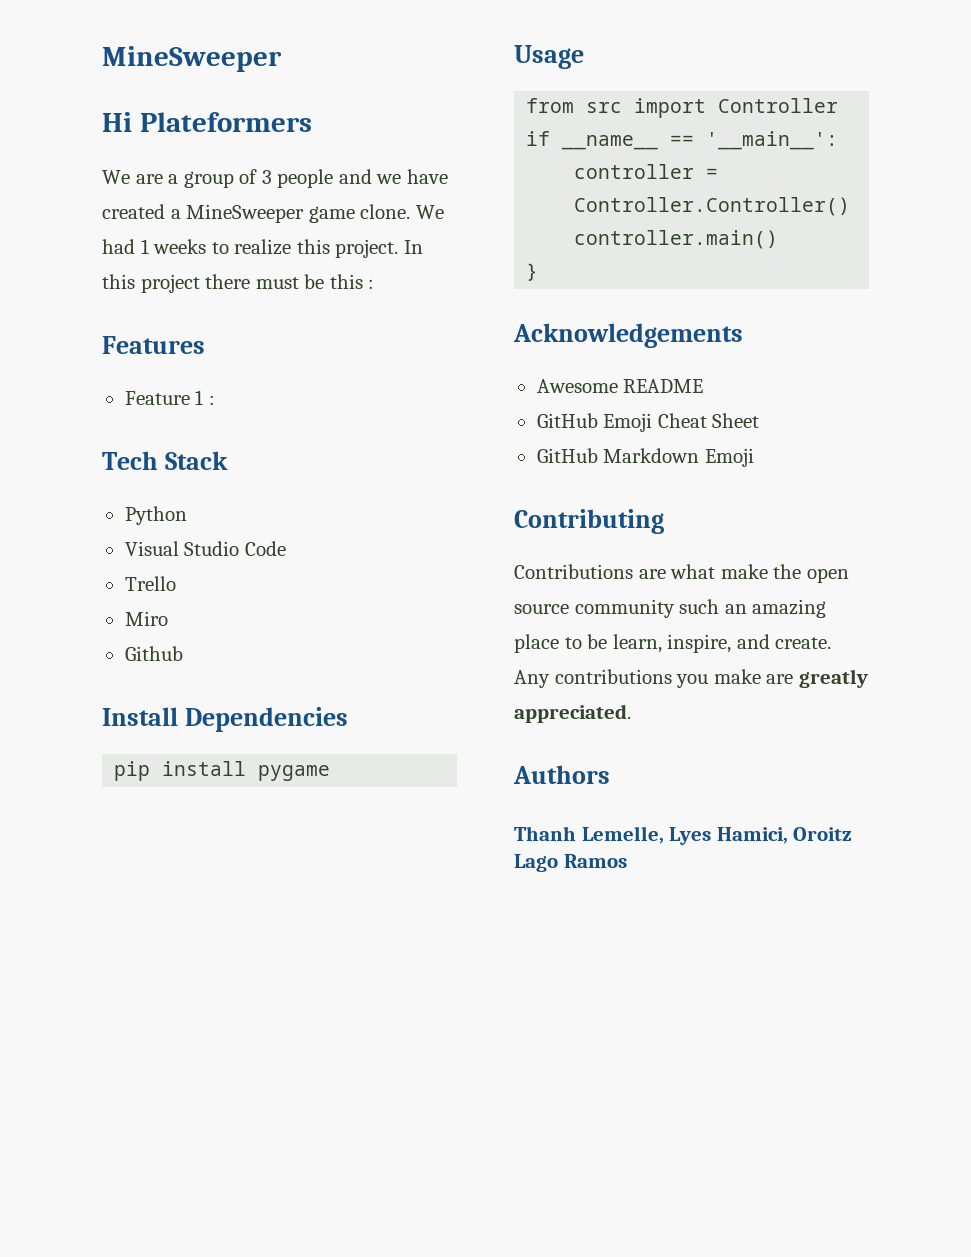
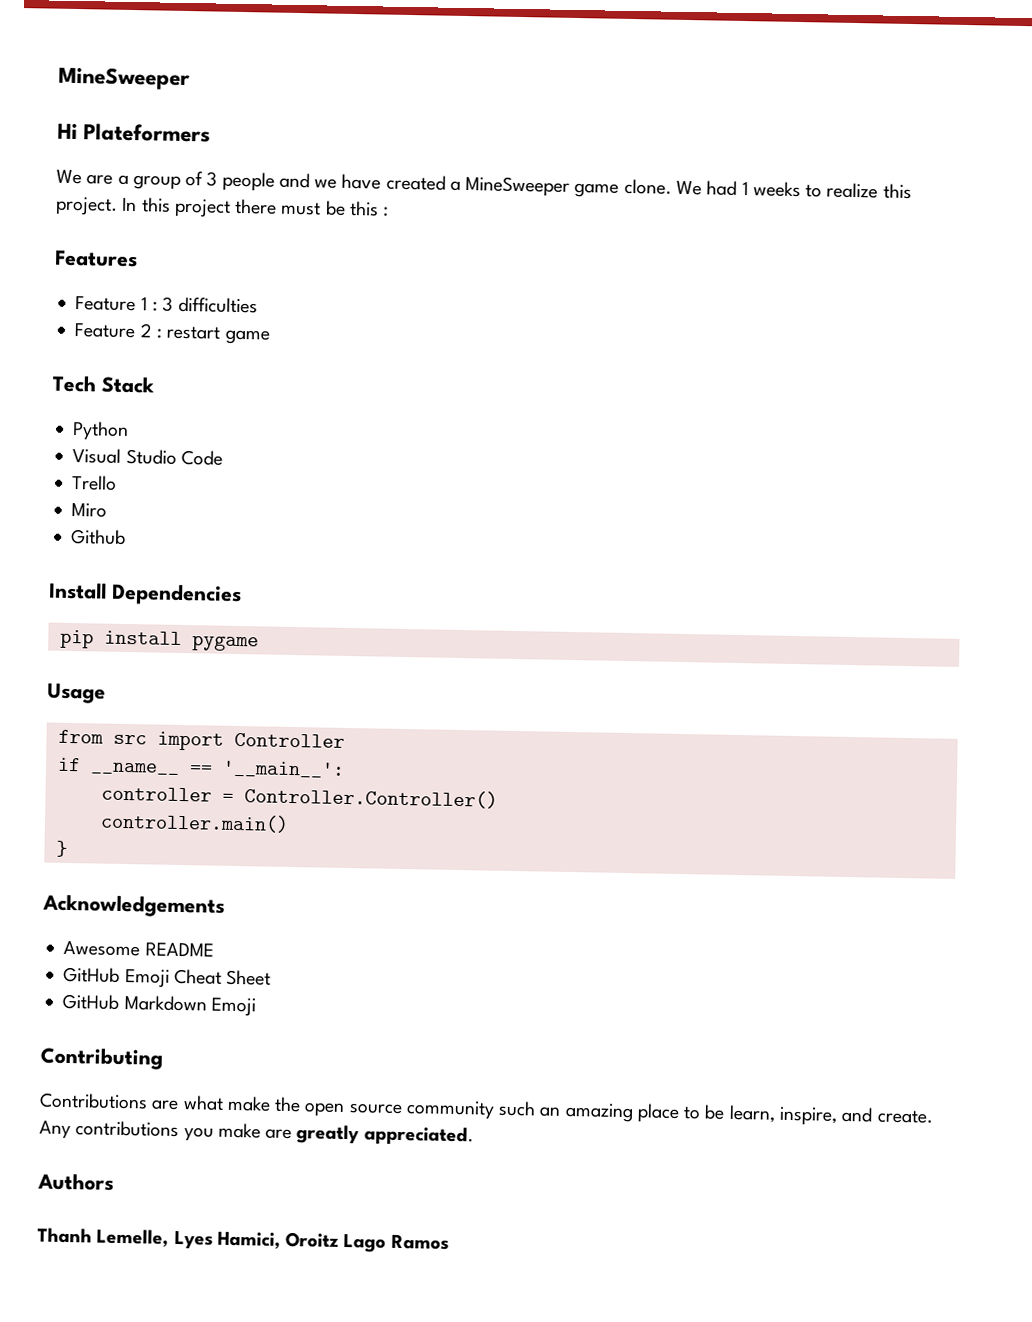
- Feature 1 :
+ Feature 1 : 3 difficulties
+ Feature 2 : restart game

